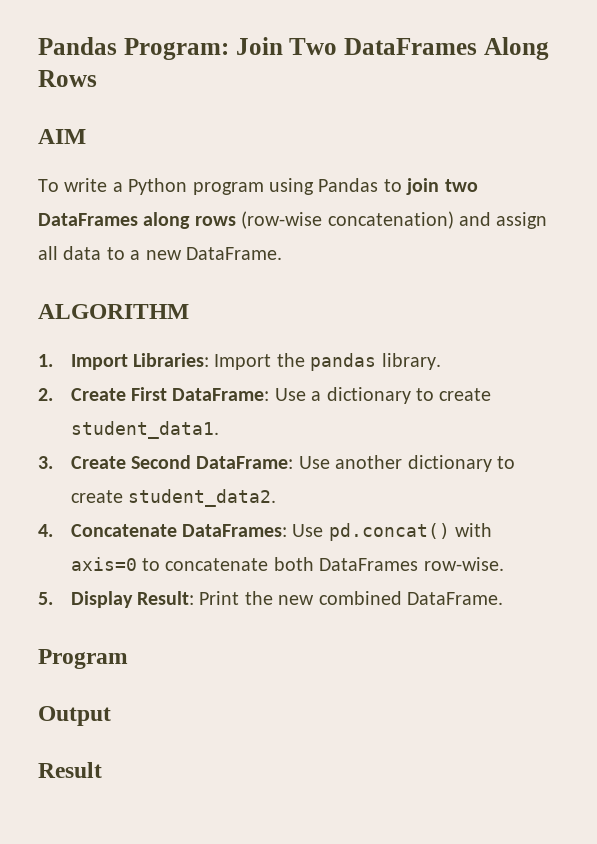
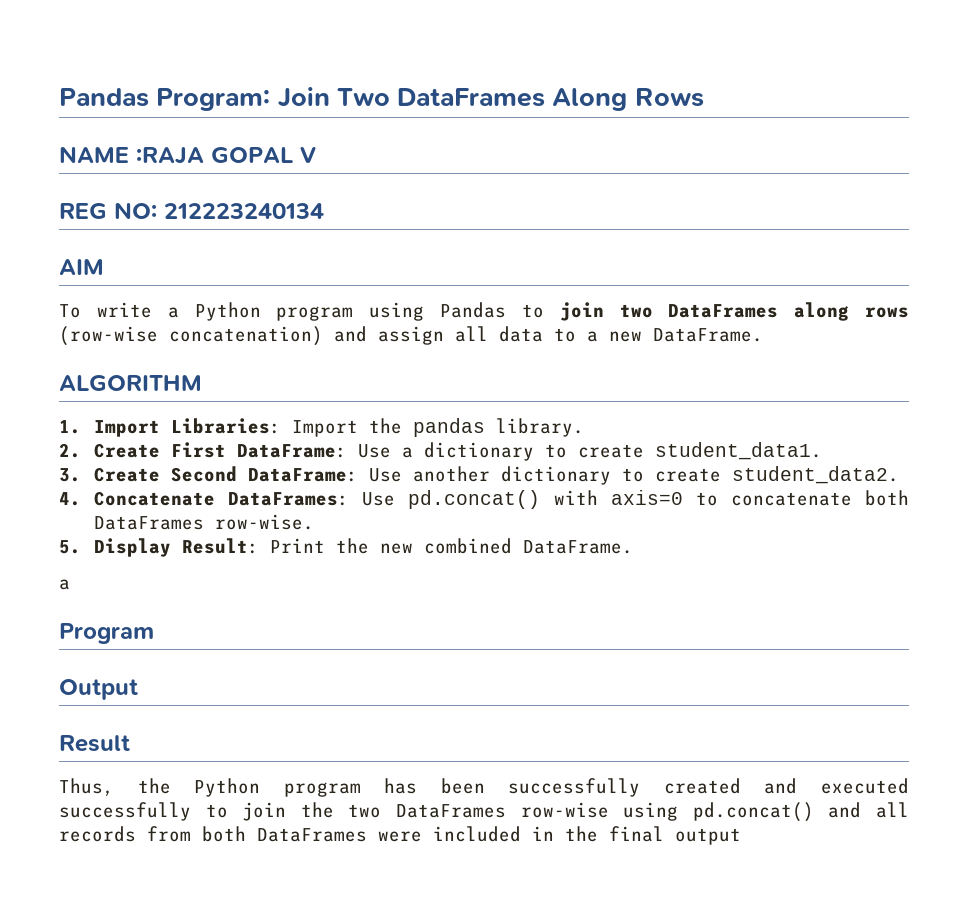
+ NAME :RAJA GOPAL V
+ REG NO: 212223240134
  5. Display Result: Print the new combined DataFrame.
+ a
+ Thus, the Python program has been successfully created and executed successfully to join the two DataFrames row-wise using pd.concat() and all records from both DataFrames were included in the final output

